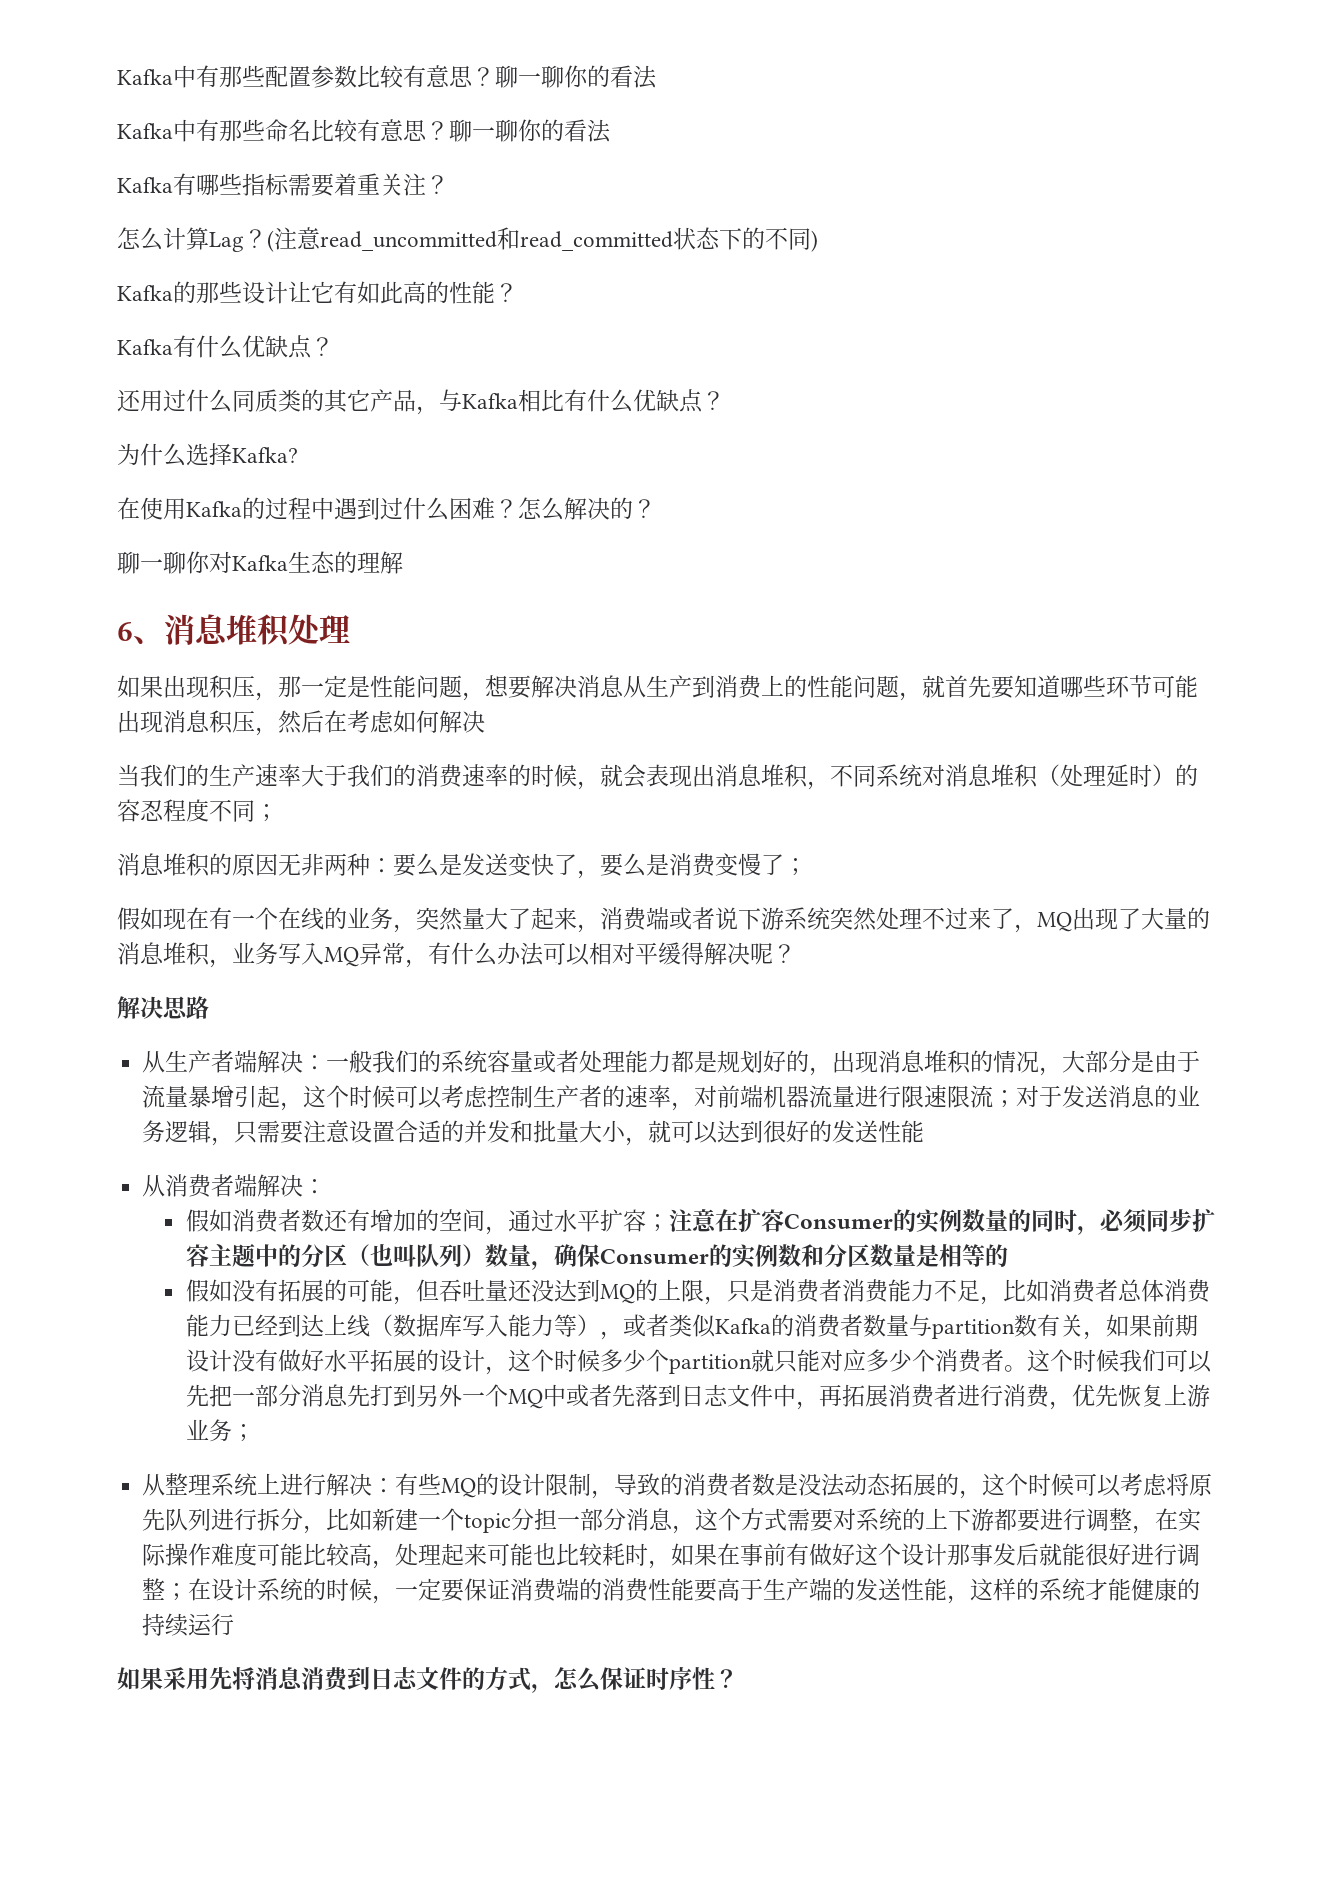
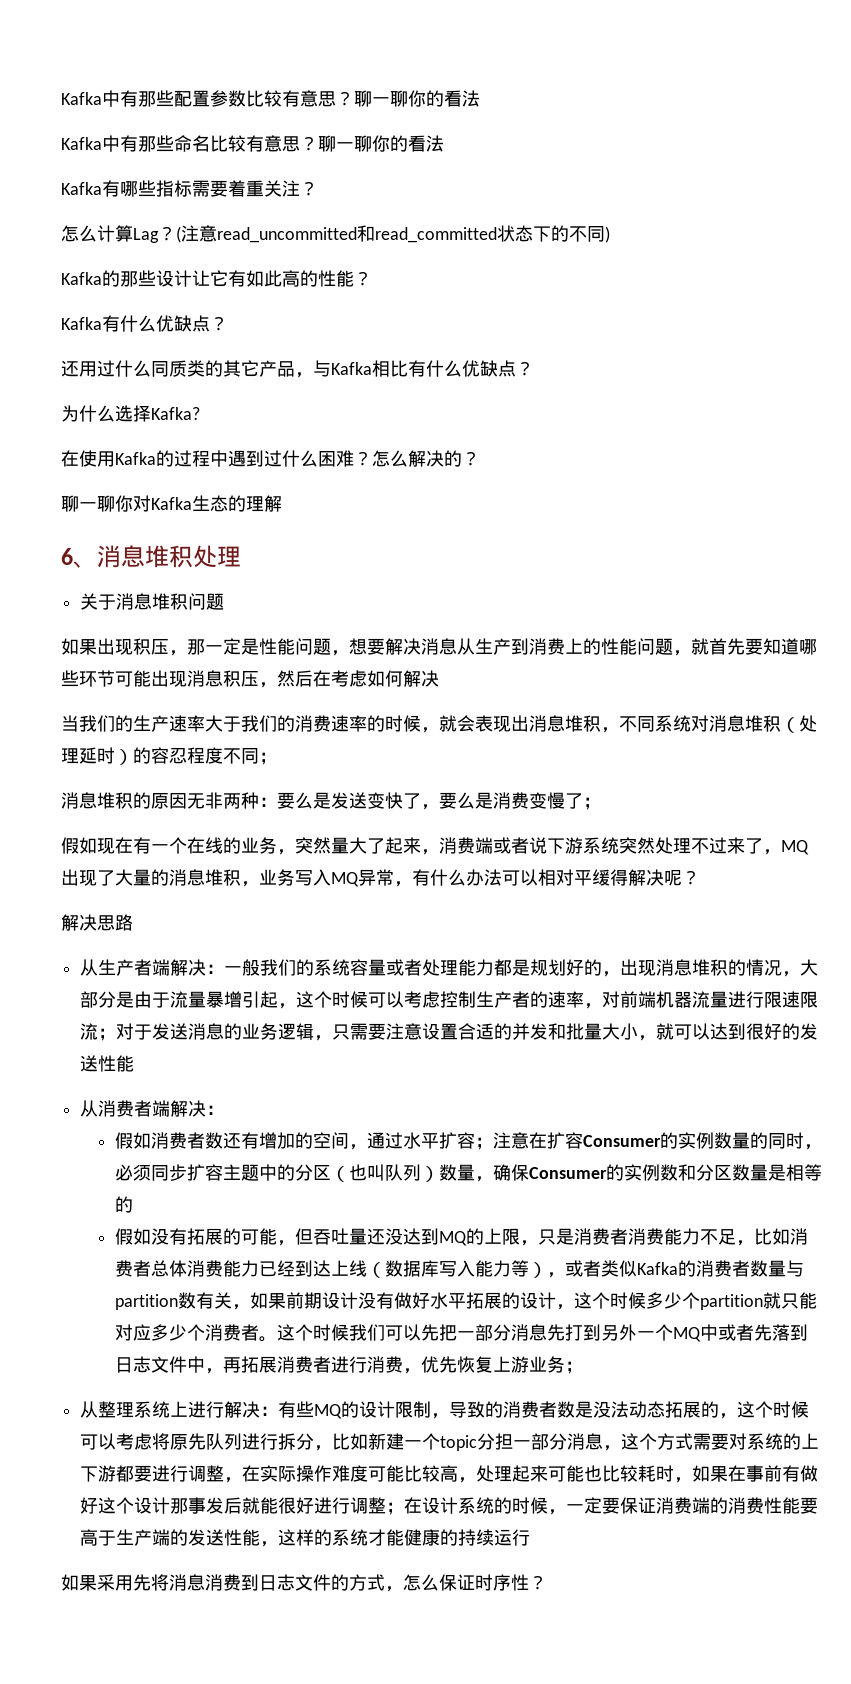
+ 关于消息堆积问题

